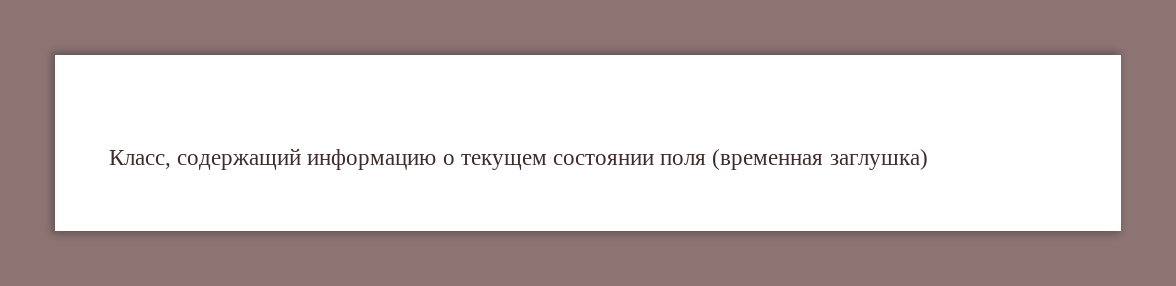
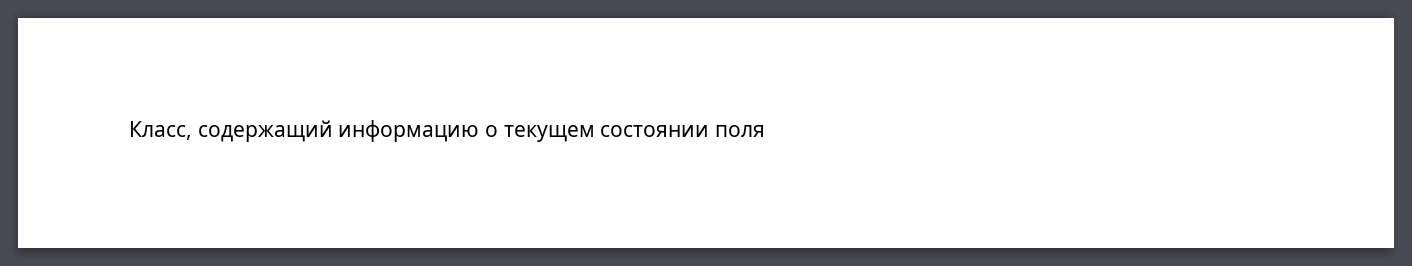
- Класс, содержащий информацию о текущем состоянии поля (временная заглушка)
+ Класс, содержащий информацию о текущем состоянии поля

